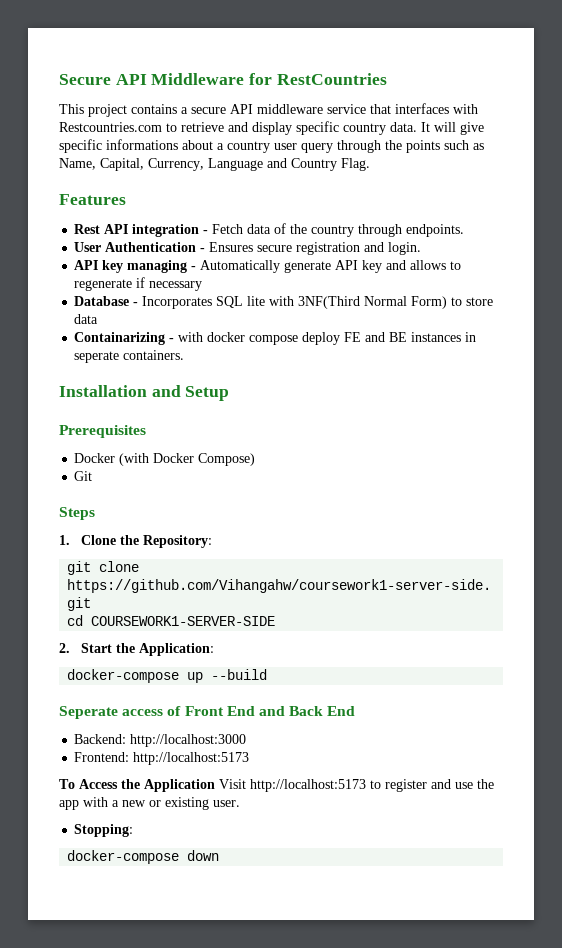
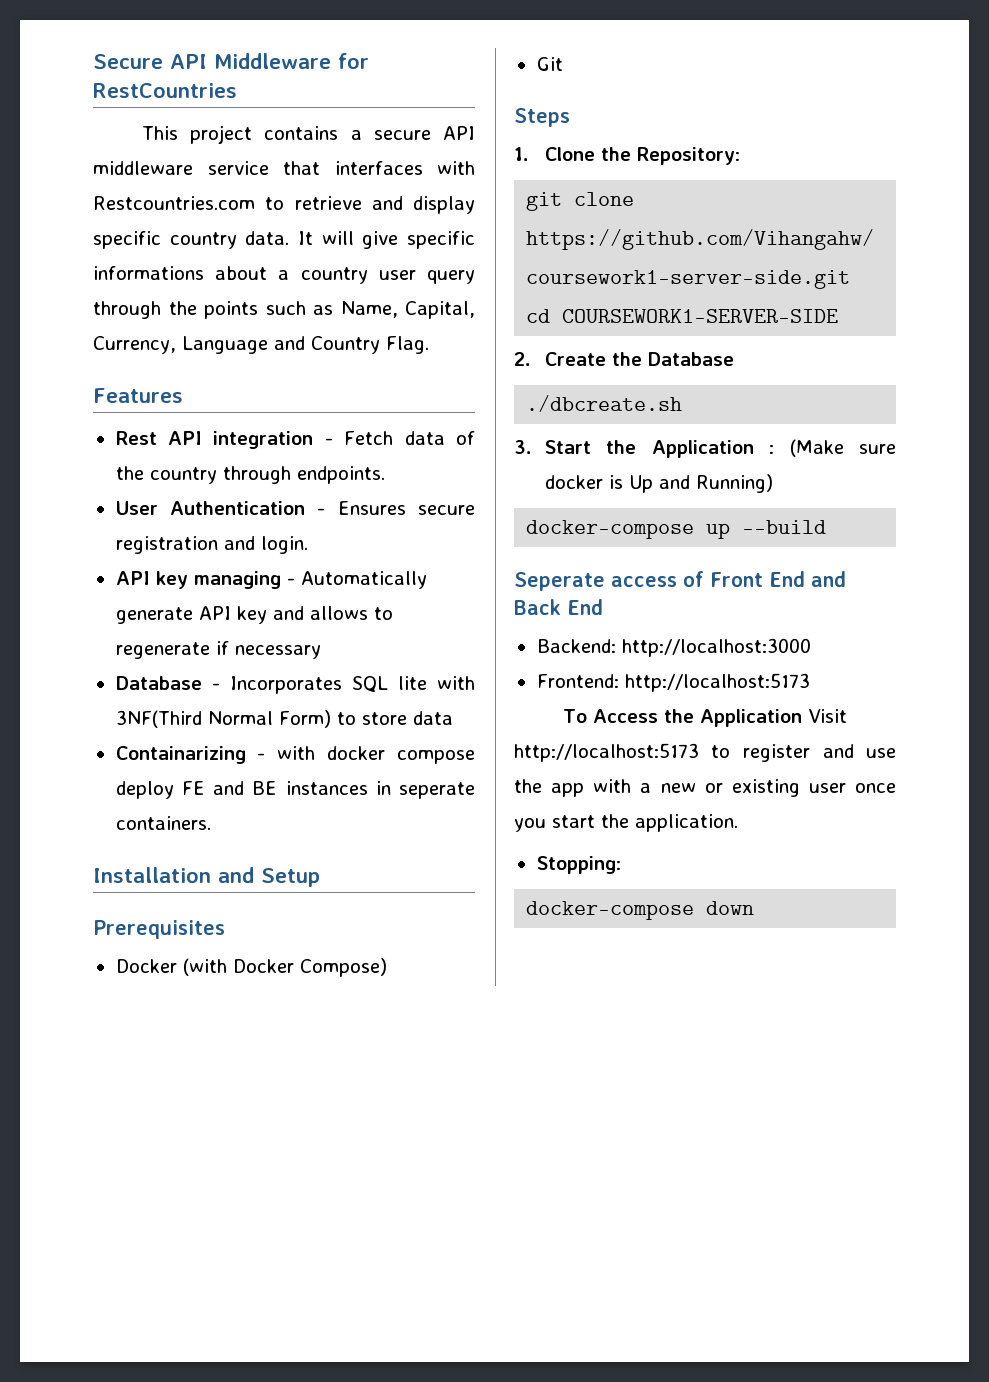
- 2. Start the Application:
+ 2. Create the Database
+ ./dbcreate.sh
+ 3. Start the Application : (Make sure docker is Up and Running)
- To Access the Application Visit http://localhost:5173 to register and use the app with a new or existing user.
+ To Access the Application Visit http://localhost:5173 to register and use the app with a new or existing user once you start the application.

